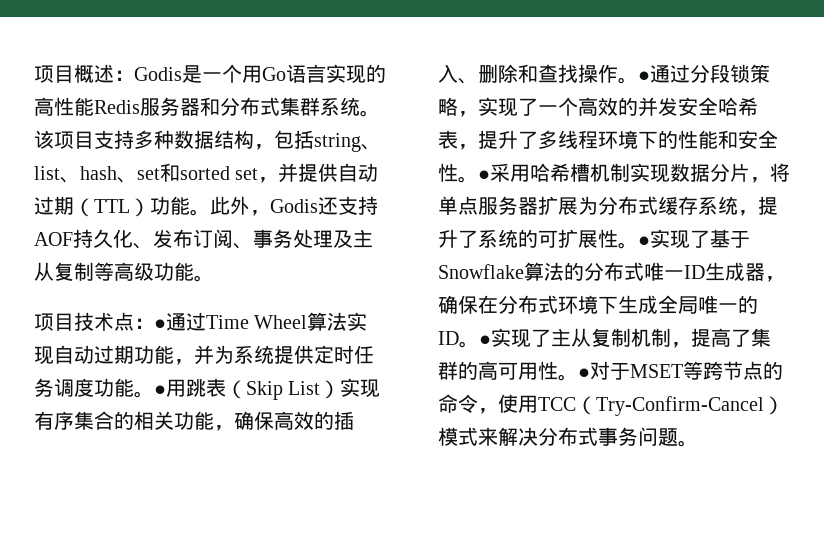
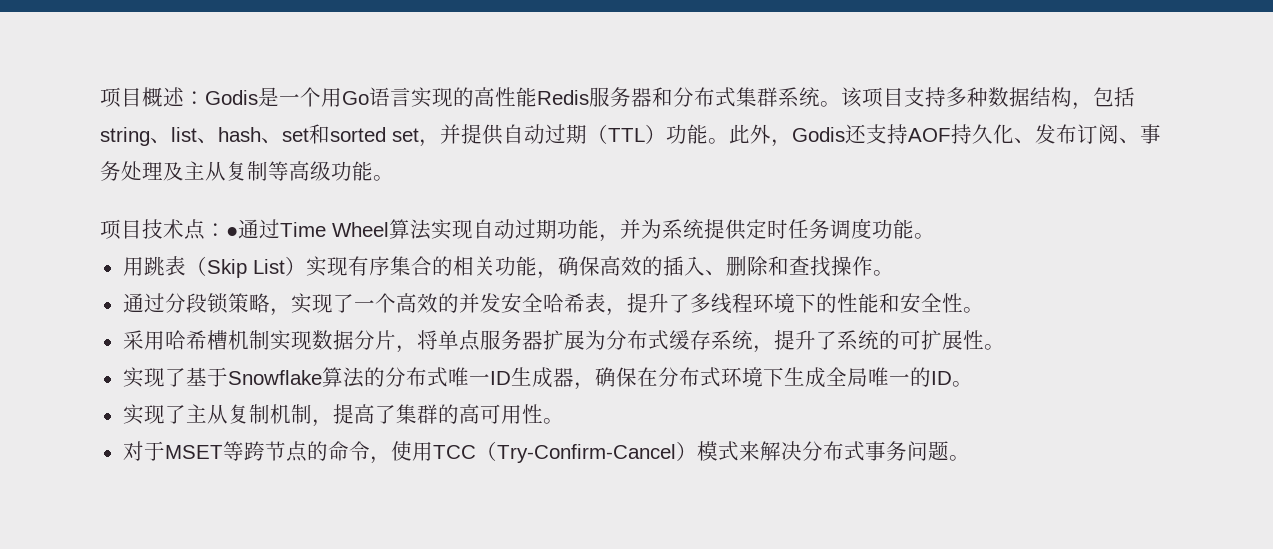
- ●通过Time Wheel算法实现自动过期功能，并为系统提供定时任务调度功能。●用跳表（Skip List）实现有序集合的相关功能，确保高效的插入、删除和查找操作。●通过分段锁策略，实现了一个高效的并发安全哈希表，提升了多线程环境下的性能和安全性。●采用哈希槽机制实现数据分片，将单点服务器扩展为分布式缓存系统，提升了系统的可扩展性。●实现了基于Snowflake算法的分布式唯一ID生成器，确保在分布式环境下生成全局唯一的ID。●实现了主从复制机制，提高了集群的高可用性。●对于MSET等跨节点的命令，使用TCC（Try-Confirm-Cancel）模式来解决分布式事务问题。
+ ●通过Time Wheel算法实现自动过期功能，并为系统提供定时任务调度功能。
+ 用跳表（Skip List）实现有序集合的相关功能，确保高效的插入、删除和查找操作。
+ 通过分段锁策略，实现了一个高效的并发安全哈希表，提升了多线程环境下的性能和安全性。
+ 采用哈希槽机制实现数据分片，将单点服务器扩展为分布式缓存系统，提升了系统的可扩展性。
+ 实现了基于Snowflake算法的分布式唯一ID生成器，确保在分布式环境下生成全局唯一的ID。
+ 实现了主从复制机制，提高了集群的高可用性。
+ 对于MSET等跨节点的命令，使用TCC（Try-Confirm-Cancel）模式来解决分布式事务问题。

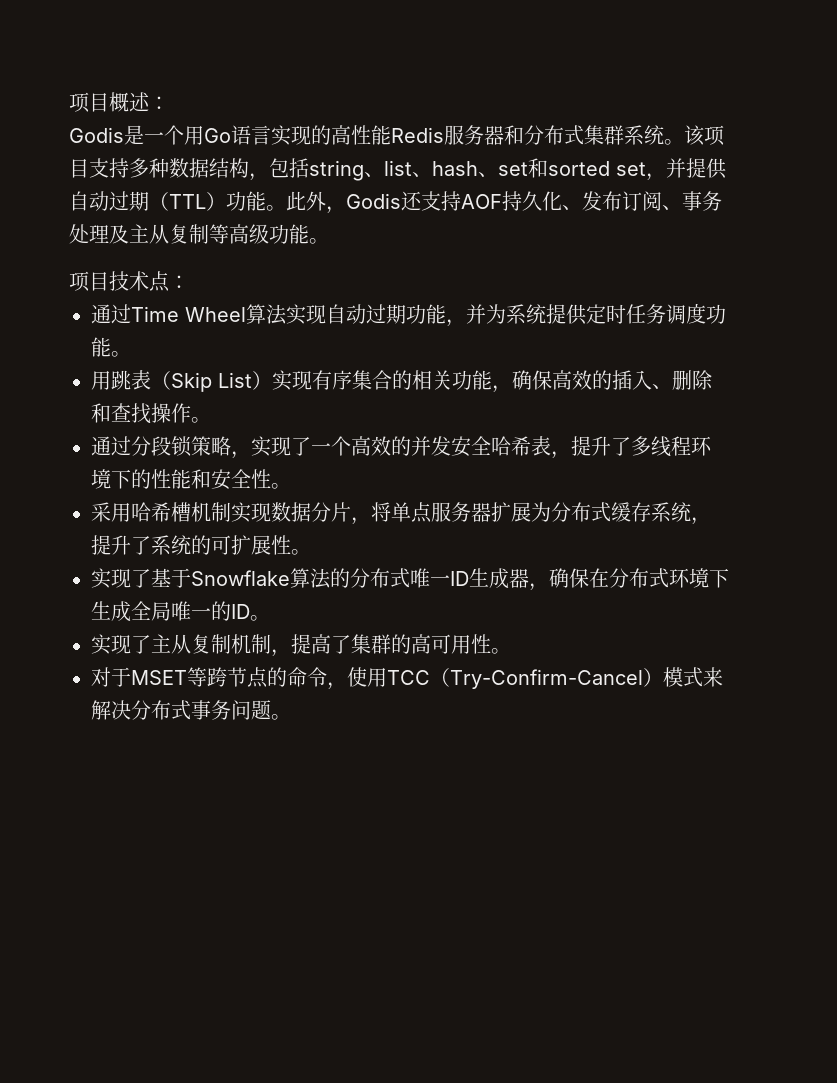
- 项目概述：Godis是一个用Go语言实现的高性能Redis服务器和分布式集群系统。
+ 项目概述：
+ Godis是一个用Go语言实现的高性能Redis服务器和分布式集群系统。
- 项目技术点：●通过Time Wheel算法实现自动过期功能，并为系统提供定时任务调度功能。
+ 项目技术点：
+ 通过Time Wheel算法实现自动过期功能，并为系统提供定时任务调度功能。

